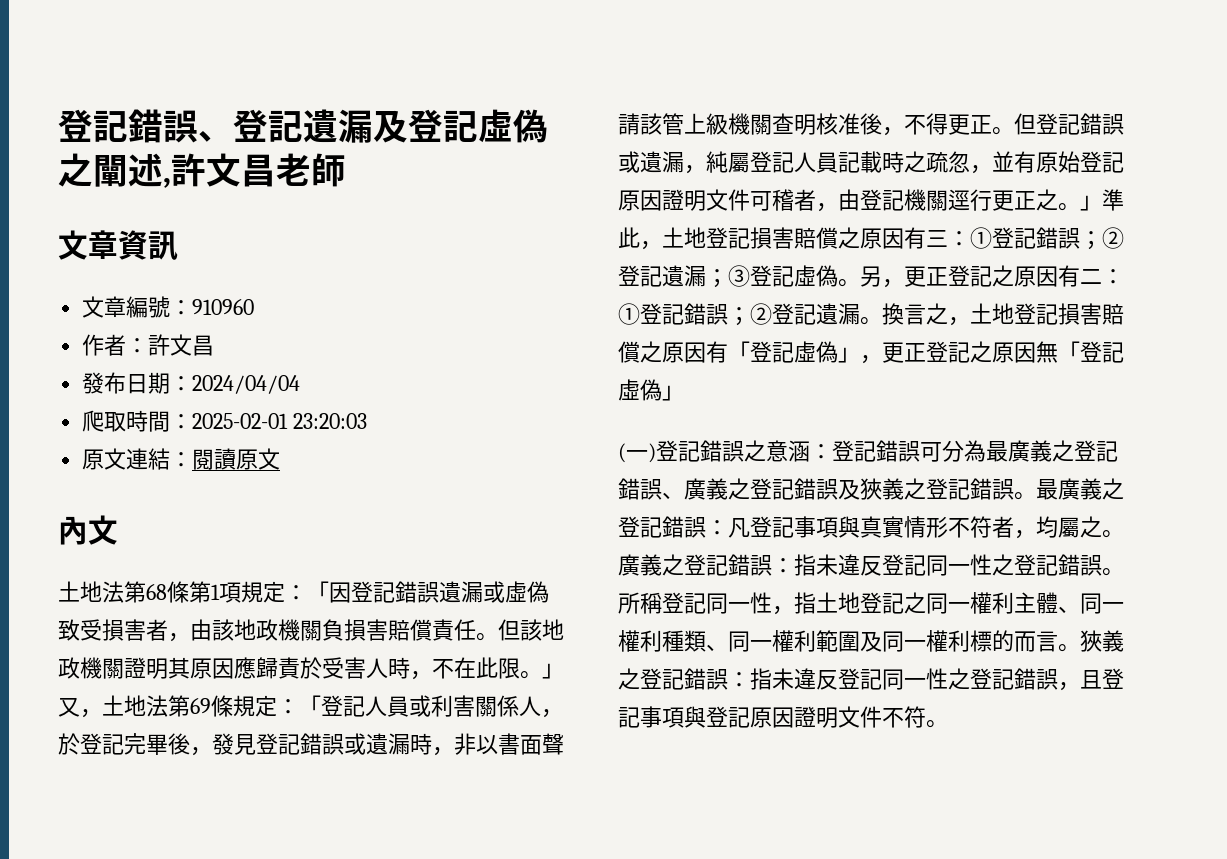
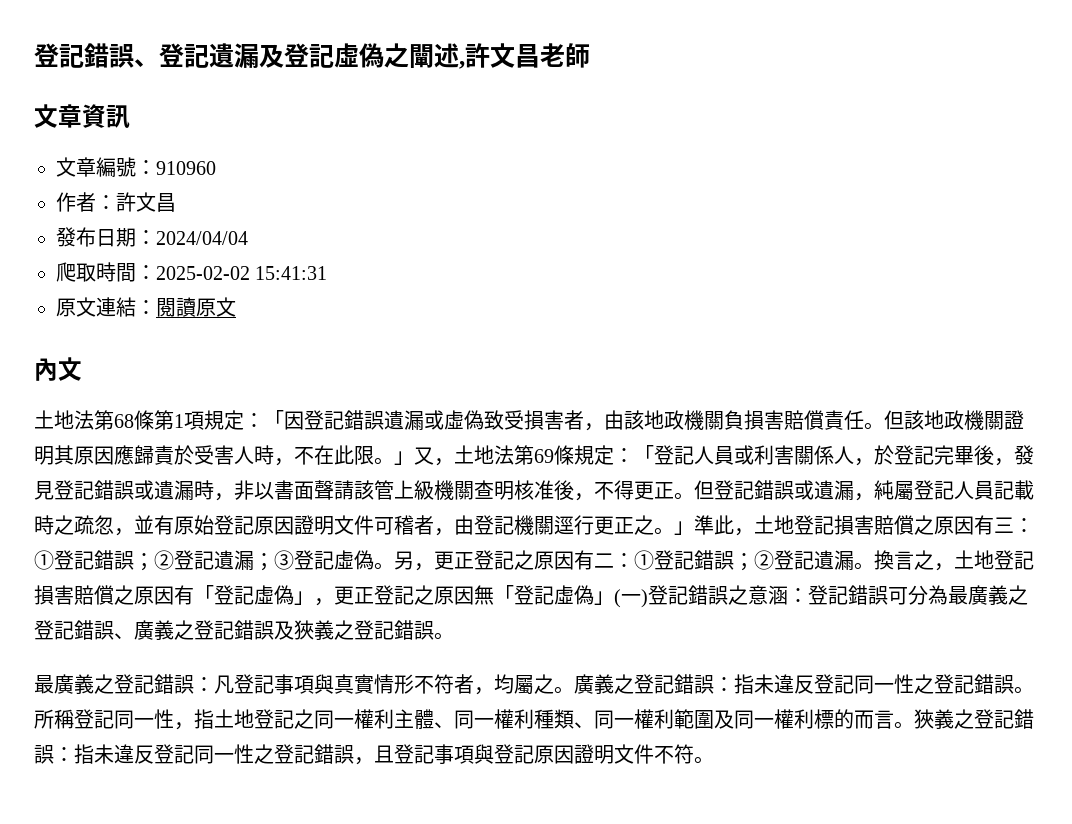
- 爬取時間：2025-02-01 23:20:03
+ 爬取時間：2025-02-02 15:41:31
- 換言之，土地登記損害賠償之原因有「登記虛偽」，更正登記之原因無「登記虛偽」
- (一)登記錯誤之意涵：登記錯誤可分為最廣義之登記錯誤、廣義之登記錯誤及狹義之登記錯誤。最廣義之登記錯誤：凡登記事項與真實情形不符者，均屬之。
+ 換言之，土地登記損害賠償之原因有「登記虛偽」，更正登記之原因無「登記虛偽」(一)登記錯誤之意涵：登記錯誤可分為最廣義之登記錯誤、廣義之登記錯誤及狹義之登記錯誤。
+ 最廣義之登記錯誤：凡登記事項與真實情形不符者，均屬之。

